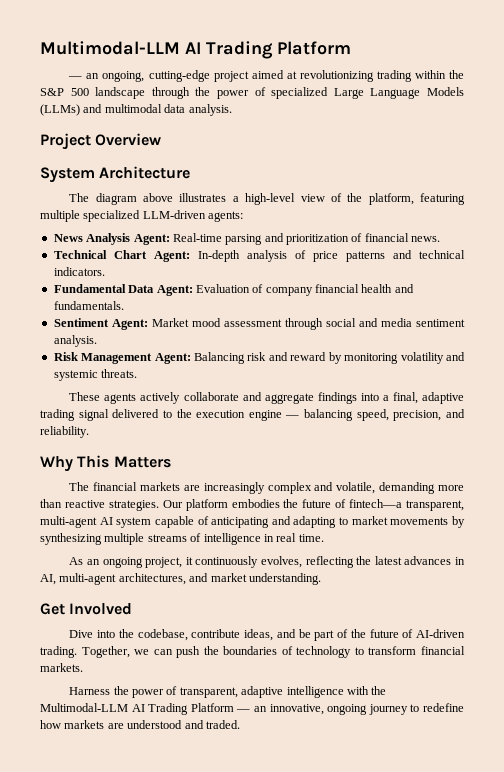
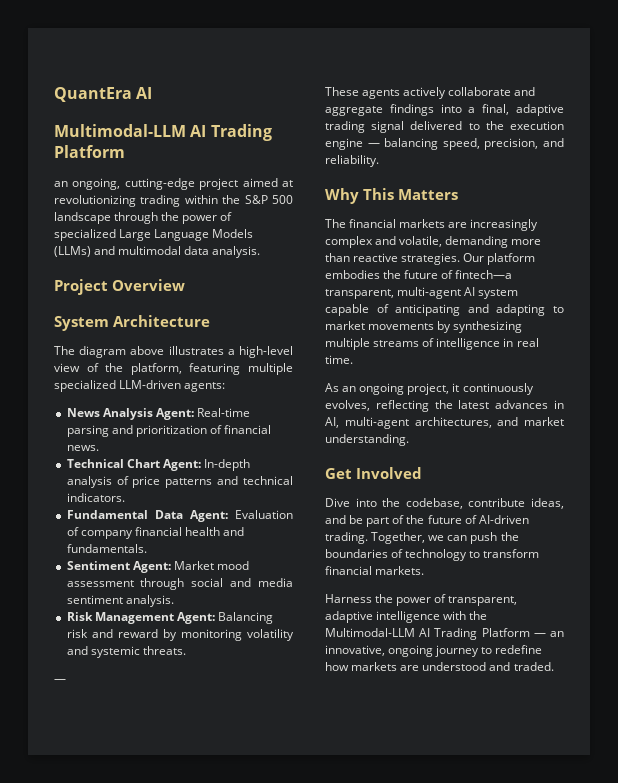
+ QuantEra AI
- — an ongoing, cutting-edge project aimed at revolutionizing trading within the S&P 500 landscape through the power of specialized Large Language Models (LLMs) and multimodal data analysis.
+ an ongoing, cutting-edge project aimed at revolutionizing trading within the S&P 500 landscape through the power of specialized Large Language Models (LLMs) and multimodal data analysis.
  Risk Management Agent: Balancing risk and reward by monitoring volatility and systemic threats.
+ —

